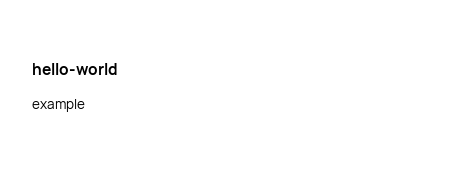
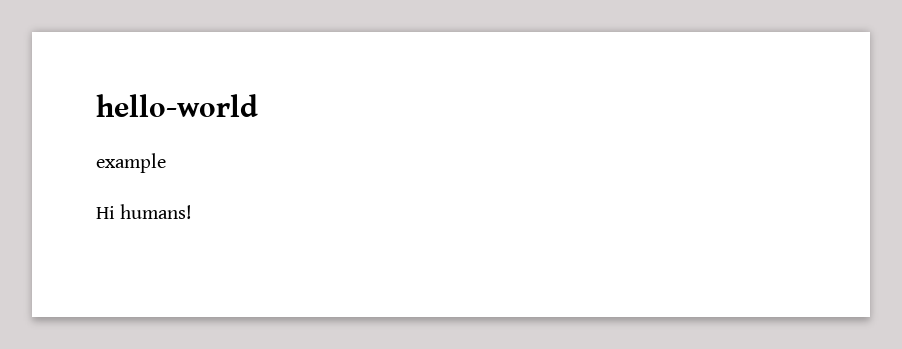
+ Hi humans!

